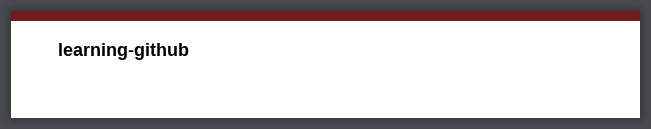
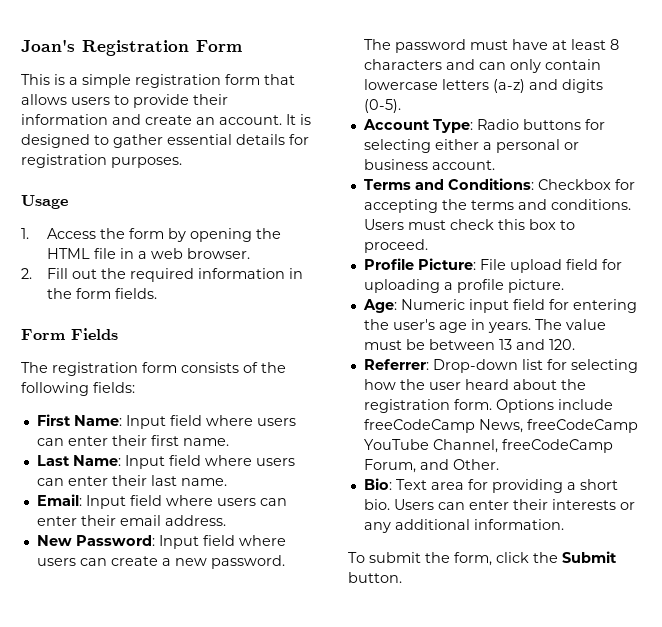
- learning-github
+ Joan's Registration Form
+ This is a simple registration form that allows users to provide their information and create an account. It is designed to gather essential details for registration purposes.
+ Usage
+ 1. Access the form by opening the HTML file in a web browser.
+ 2. Fill out the required information in the form fields.
+ Form Fields
+ The registration form consists of the following fields:
+ First Name: Input field where users can enter their first name.
+ Last Name: Input field where users can enter their last name.
+ Email: Input field where users can enter their email address.
+ New Password: Input field where users can create a new password. The password must have at least 8 characters and can only contain lowercase letters (a-z) and digits (0-5).
+ Account Type: Radio buttons for selecting either a personal or business account.
+ Terms and Conditions: Checkbox for accepting the terms and conditions. Users must check this box to proceed.
+ Profile Picture: File upload field for uploading a profile picture.
+ Age: Numeric input field for entering the user's age in years. The value must be between 13 and 120.
+ Referrer: Drop-down list for selecting how the user heard about the registration form. Options include freeCodeCamp News, freeCodeCamp YouTube Channel, freeCodeCamp Forum, and Other.
+ Bio: Text area for providing a short bio. Users can enter their interests or any additional information.
+ To submit the form, click the Submit button.

